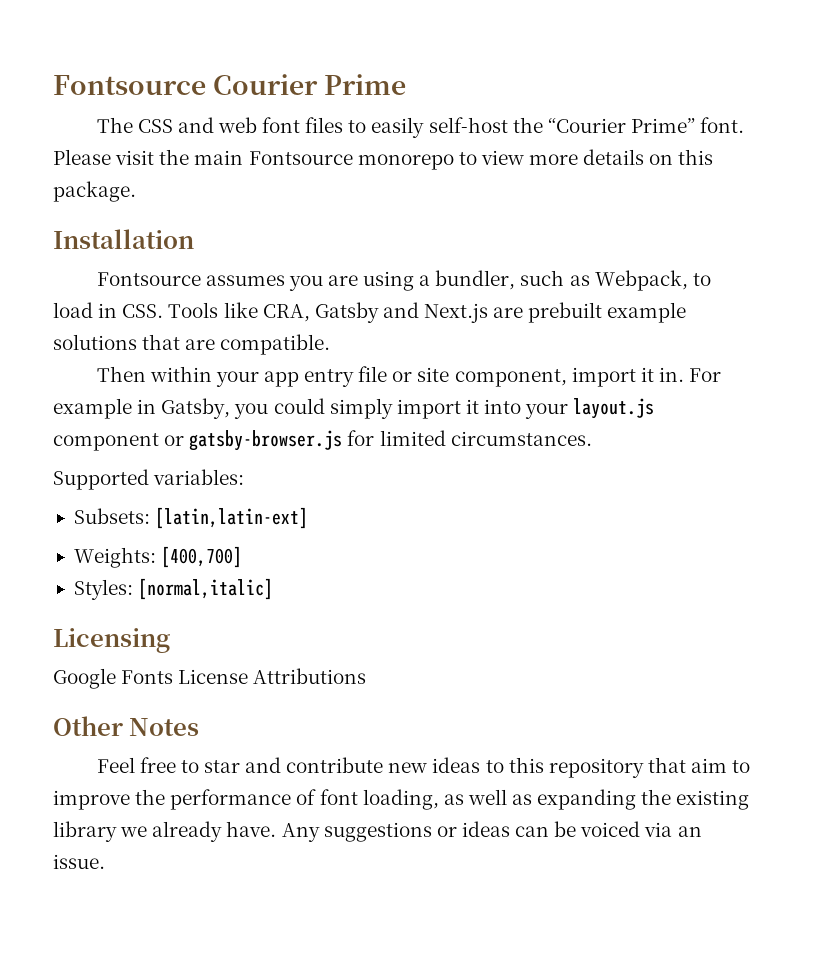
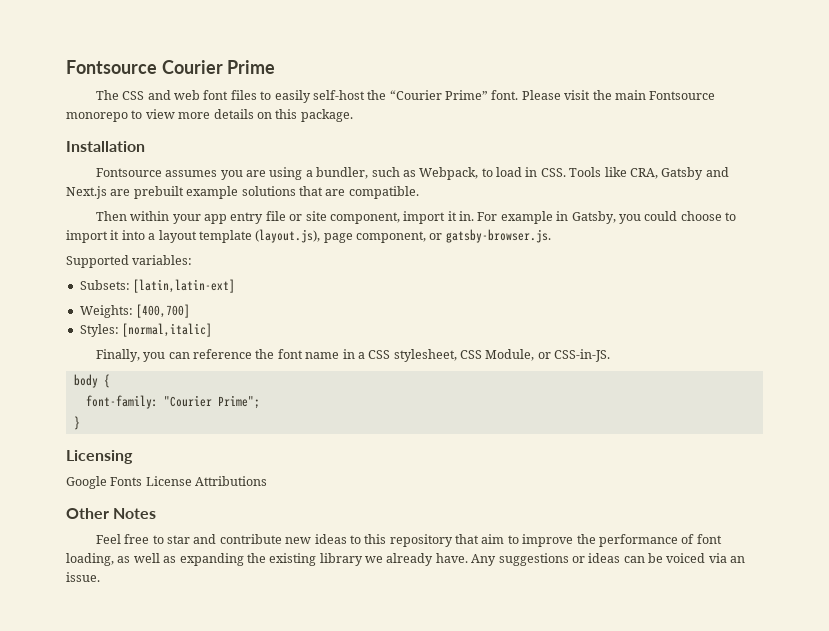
- For example in Gatsby, you could simply import it into your layout.js component or gatsby-browser.js for limited circumstances.
+ For example in Gatsby, you could choose to import it into a layout template (layout.js), page component, or gatsby-browser.js.
+ Finally, you can reference the font name in a CSS stylesheet, CSS Module, or CSS-in-JS.
+ body {
+ font-family: "Courier Prime";
+ }

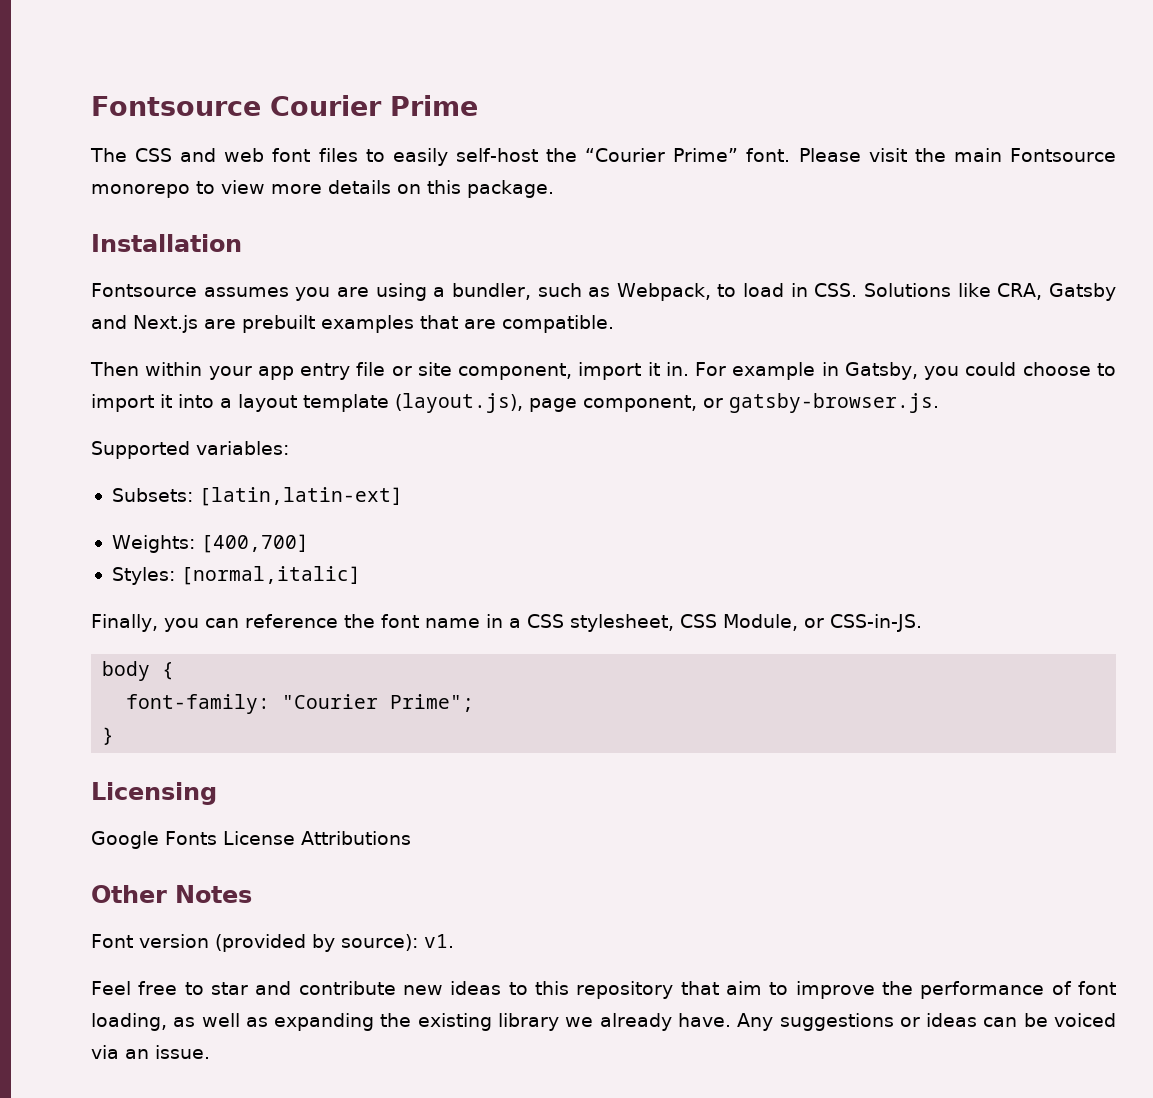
- Fontsource assumes you are using a bundler, such as Webpack, to load in CSS. Tools like CRA, Gatsby and Next.js are prebuilt example solutions that are compatible.
+ Fontsource assumes you are using a bundler, such as Webpack, to load in CSS. Solutions like CRA, Gatsby and Next.js are prebuilt examples that are compatible.
+ Font version (provided by source): v1.

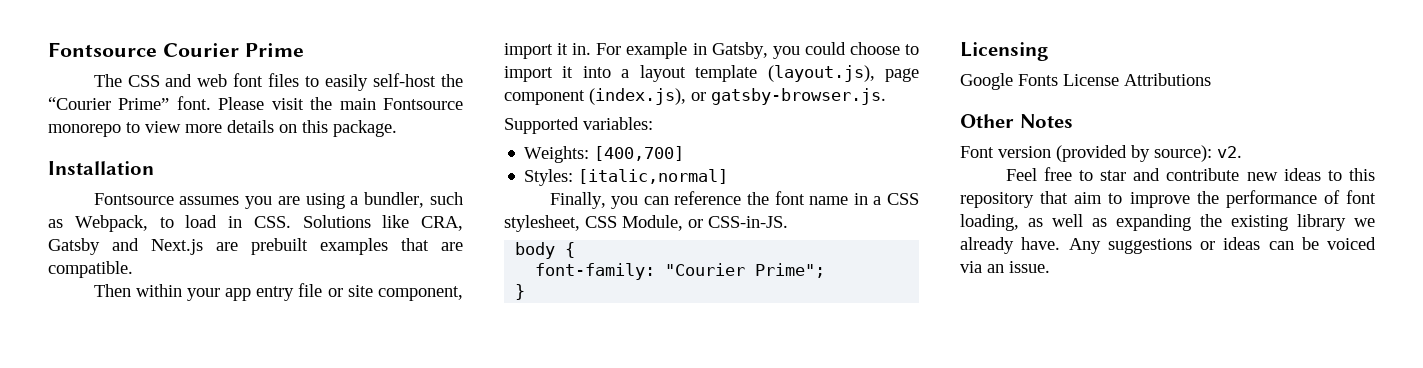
- For example in Gatsby, you could choose to import it into a layout template (layout.js), page component, or gatsby-browser.js.
+ For example in Gatsby, you could choose to import it into a layout template (layout.js), page component (index.js), or gatsby-browser.js.
- Subsets: [latin,latin-ext]
- Styles: [normal,italic]
+ Styles: [italic,normal]
- Font version (provided by source): v1.
+ Font version (provided by source): v2.

